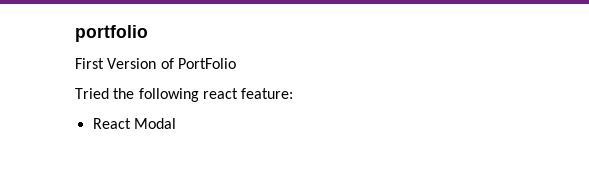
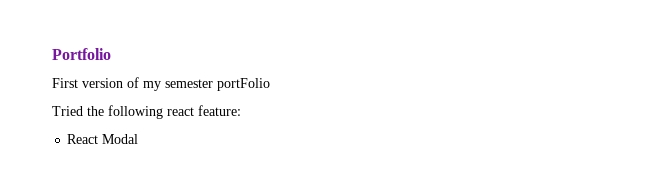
- portfolio
+ Portfolio
- First Version of PortFolio
+ First version of my semester portFolio

